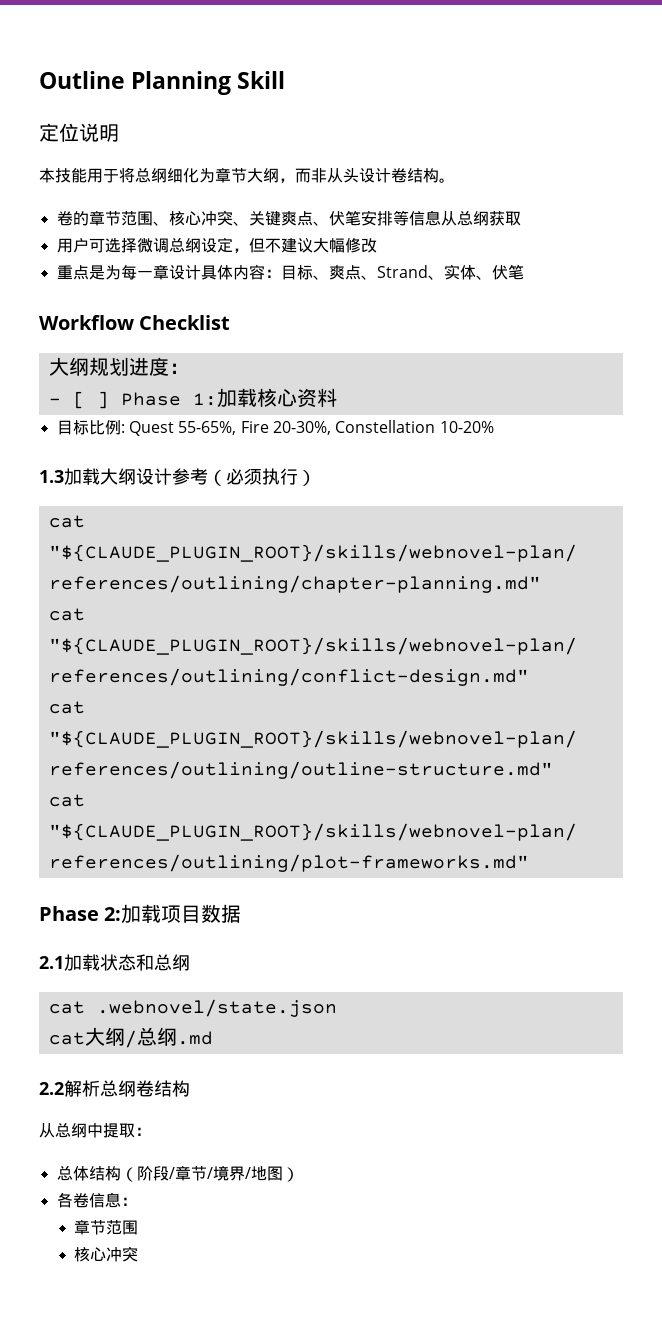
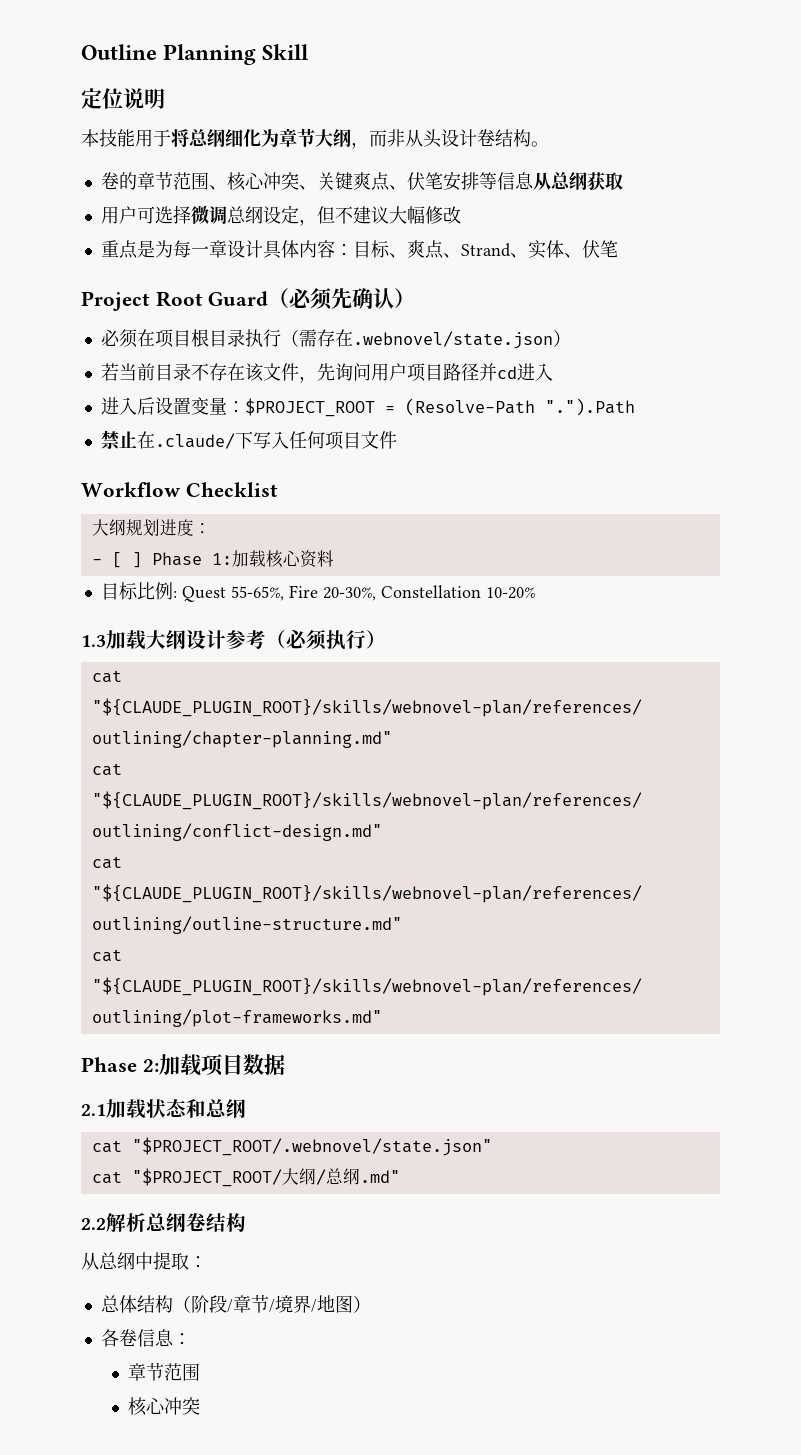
+ Project Root Guard（必须先确认）
+ 必须在项目根目录执行（需存在.webnovel/state.json）
+ 若当前目录不存在该文件，先询问用户项目路径并cd进入
+ 进入后设置变量：$PROJECT_ROOT = (Resolve-Path ".").Path
+ 禁止在.claude/下写入任何项目文件
- cat .webnovel/state.json
- cat大纲/总纲.md
+ cat "$PROJECT_ROOT/.webnovel/state.json"
+ cat "$PROJECT_ROOT/大纲/总纲.md"

